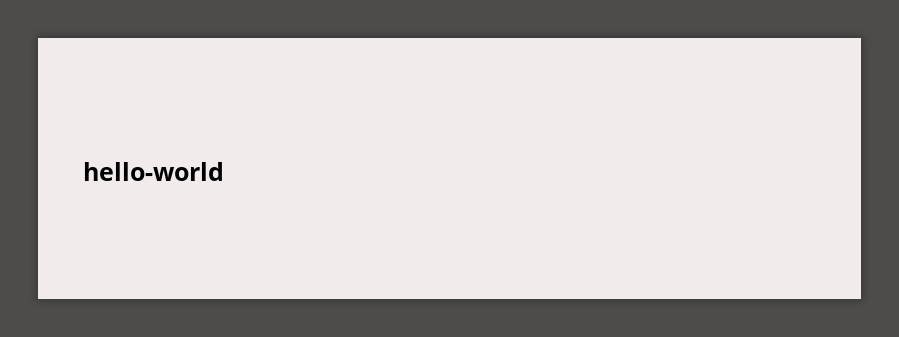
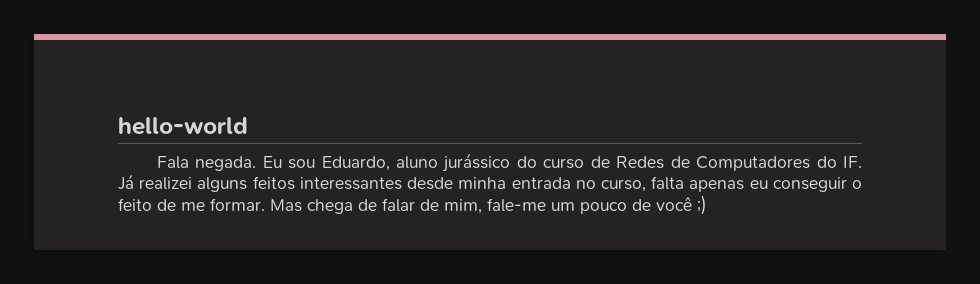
+ Fala negada. Eu sou Eduardo, aluno jurássico do curso de Redes de Computadores do IF. Já realizei alguns feitos interessantes desde minha entrada no curso, falta apenas eu conseguir o feito de me formar. Mas chega de falar de mim, fale-me um pouco de você ;)

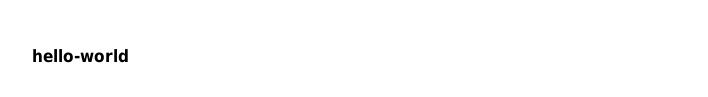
- Fala negada. Eu sou Eduardo, aluno jurássico do curso de Redes de Computadores do IF. Já realizei alguns feitos interessantes desde minha entrada no curso, falta apenas eu conseguir o feito de me formar. Mas chega de falar de mim, fale-me um pouco de você ;)

